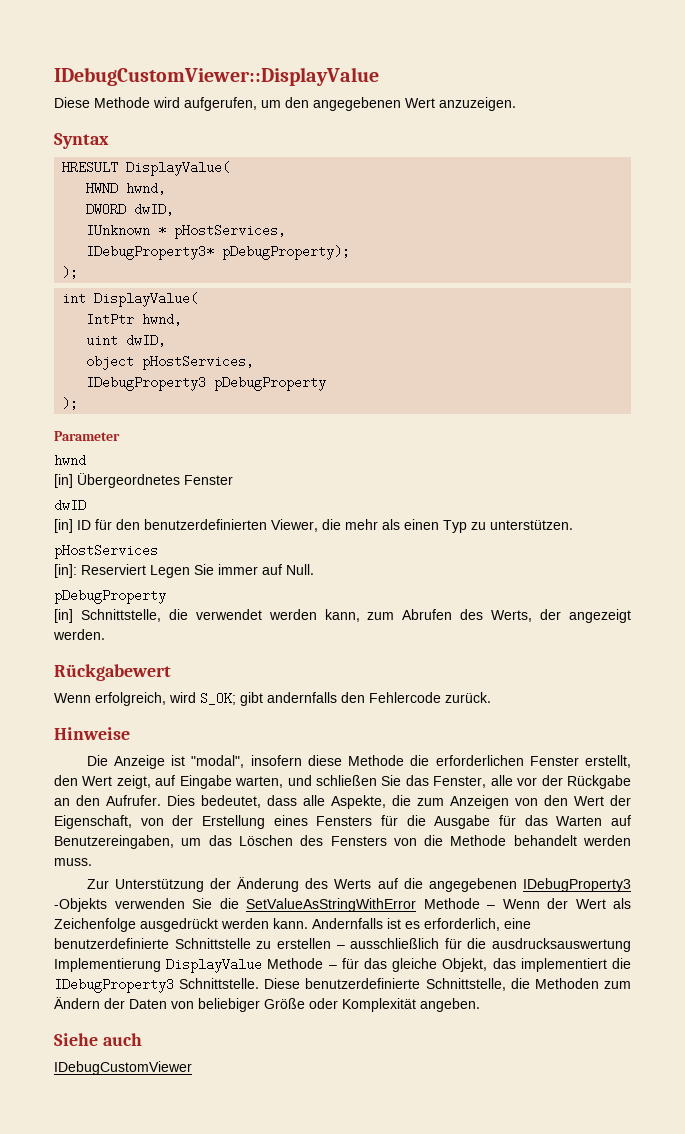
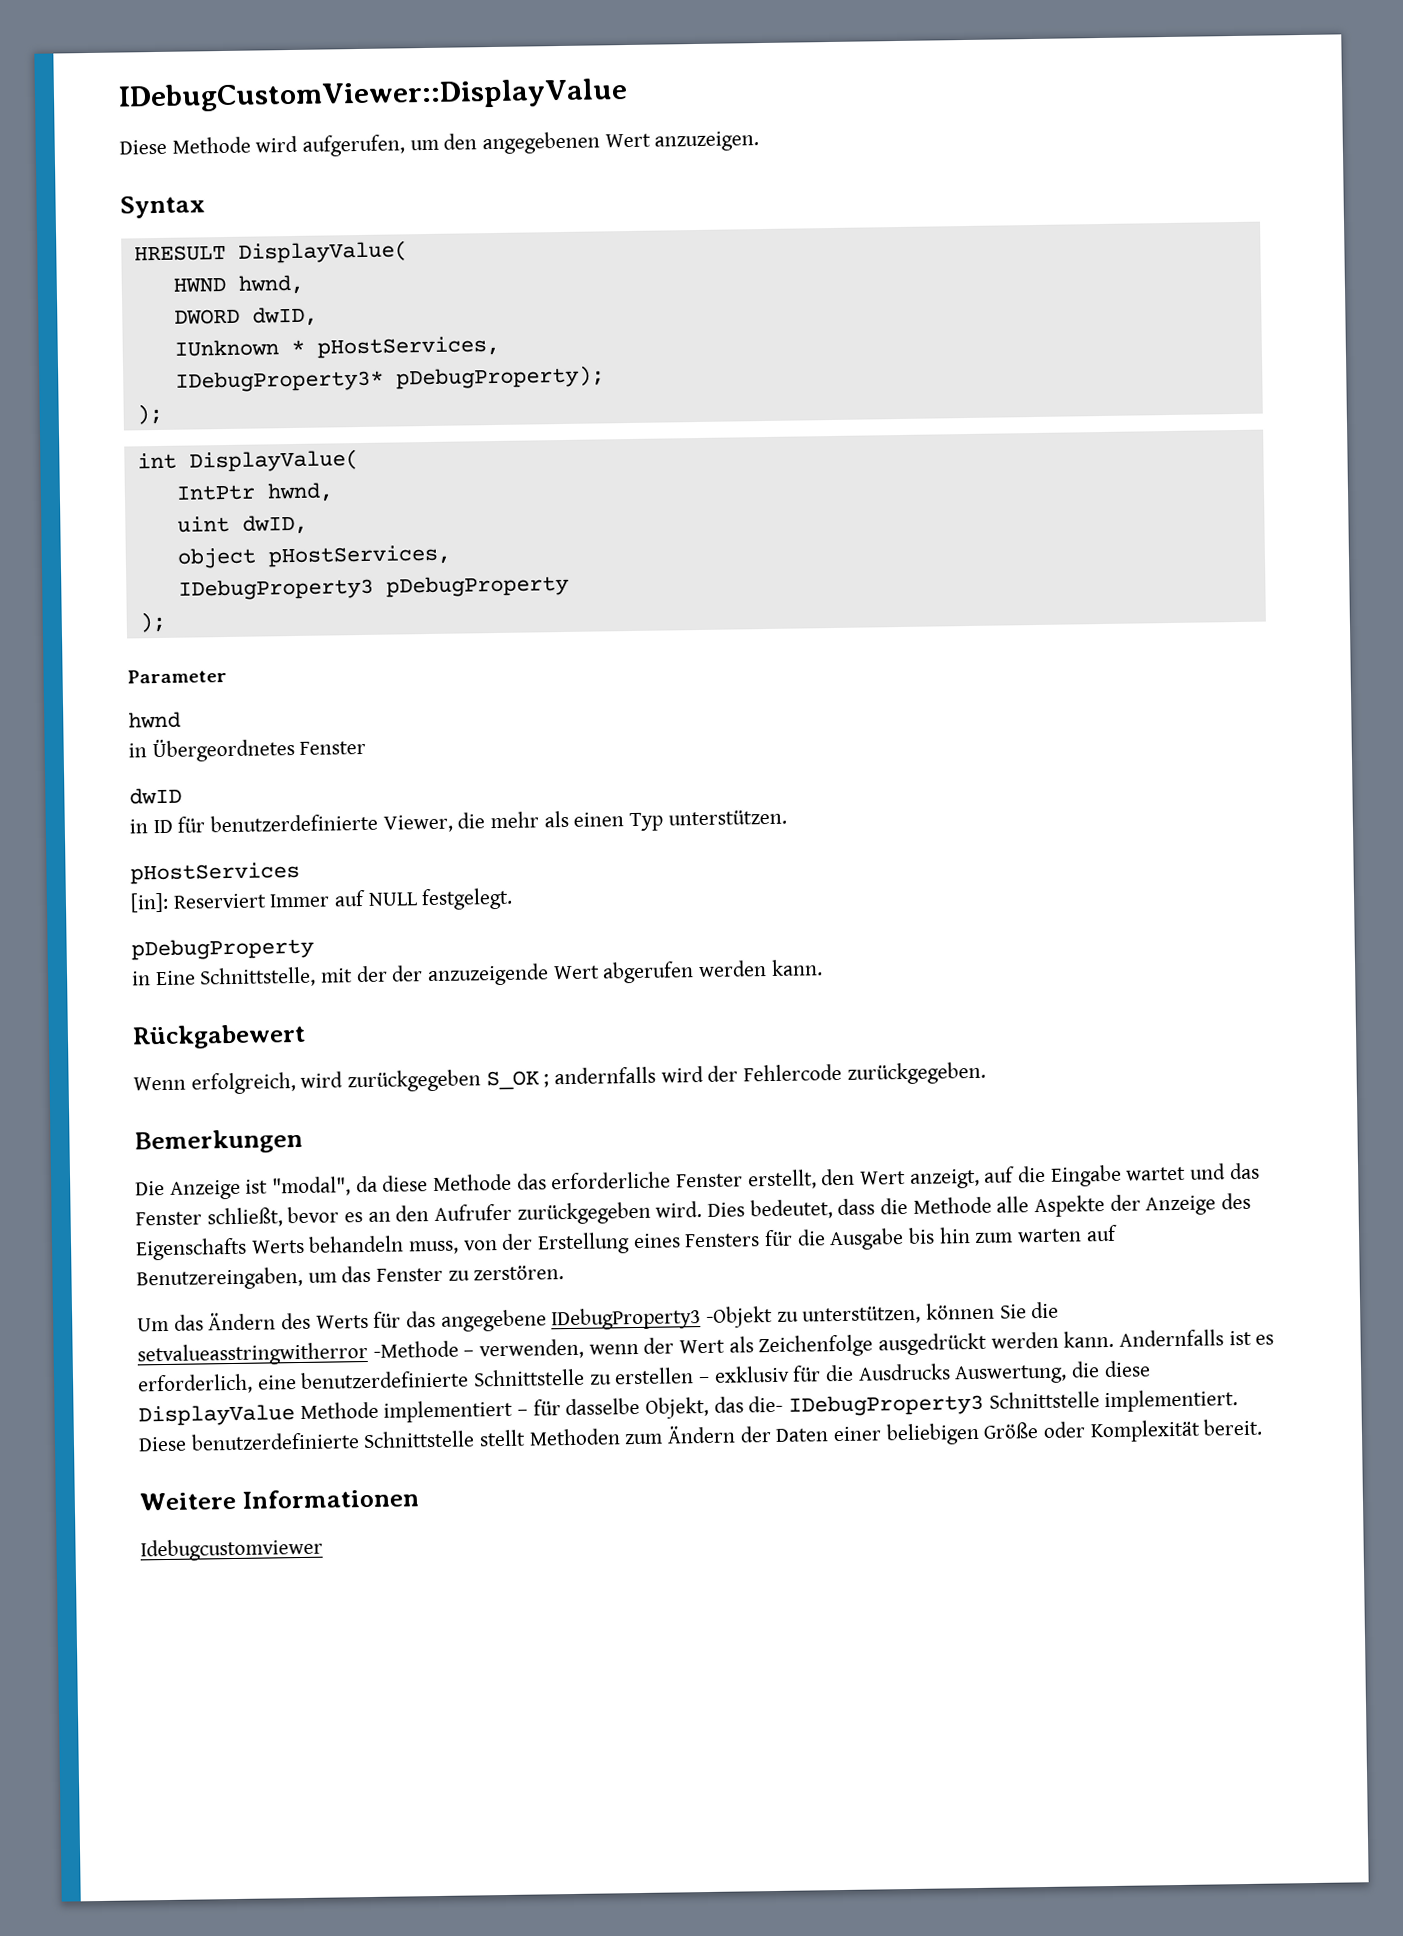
- [in] Übergeordnetes Fenster
+ in Übergeordnetes Fenster
- [in] ID für den benutzerdefinierten Viewer, die mehr als einen Typ zu unterstützen.
+ in ID für benutzerdefinierte Viewer, die mehr als einen Typ unterstützen.
- [in]: Reserviert Legen Sie immer auf Null.
+ [in]: Reserviert Immer auf NULL festgelegt.
  pDebugProperty
- [in] Schnittstelle, die verwendet werden kann, zum Abrufen des Werts, der angezeigt werden.
+ in Eine Schnittstelle, mit der der anzuzeigende Wert abgerufen werden kann.
  Rückgabewert
- Wenn erfolgreich, wird S_OK; gibt andernfalls den Fehlercode zurück.
- Hinweise
+ Wenn erfolgreich, wird zurückgegeben S_OK ; andernfalls wird der Fehlercode zurückgegeben.
+ Bemerkungen
- Die Anzeige ist "modal", insofern diese Methode die erforderlichen Fenster erstellt, den Wert zeigt, auf Eingabe warten, und schließen Sie das Fenster, alle vor der Rückgabe an den Aufrufer. Dies bedeutet, dass alle Aspekte, die zum Anzeigen von den Wert der Eigenschaft, von der Erstellung eines Fensters für die Ausgabe für das Warten auf Benutzereingaben, um das Löschen des Fensters von die Methode behandelt werden muss.
- Zur Unterstützung der Änderung des Werts auf die angegebenen IDebugProperty3 -Objekts verwenden Sie die SetValueAsStringWithError Methode – Wenn der Wert als Zeichenfolge ausgedrückt werden kann.
+ Die Anzeige ist "modal", da diese Methode das erforderliche Fenster erstellt, den Wert anzeigt, auf die Eingabe wartet und das Fenster schließt, bevor es an den Aufrufer zurückgegeben wird. Dies bedeutet, dass die Methode alle Aspekte der Anzeige des Eigenschafts Werts behandeln muss, von der Erstellung eines Fensters für die Ausgabe bis hin zum warten auf Benutzereingaben, um das Fenster zu zerstören.
+ Um das Ändern des Werts für das angegebene IDebugProperty3 -Objekt zu unterstützen, können Sie die setvalueasstringwitherror -Methode – verwenden, wenn der Wert als Zeichenfolge ausgedrückt werden kann.
- Andernfalls ist es erforderlich, eine benutzerdefinierte Schnittstelle zu erstellen – ausschließlich für die ausdrucksauswertung Implementierung DisplayValue Methode – für das gleiche Objekt, das implementiert die IDebugProperty3 Schnittstelle. Diese benutzerdefinierte Schnittstelle, die Methoden zum Ändern der Daten von beliebiger Größe oder Komplexität angeben.
- Siehe auch
- IDebugCustomViewer
+ Andernfalls ist es erforderlich, eine benutzerdefinierte Schnittstelle zu erstellen – exklusiv für die Ausdrucks Auswertung, die diese DisplayValue Methode implementiert – für dasselbe Objekt, das die- IDebugProperty3 Schnittstelle implementiert. Diese benutzerdefinierte Schnittstelle stellt Methoden zum Ändern der Daten einer beliebigen Größe oder Komplexität bereit.
+ Weitere Informationen
+ Idebugcustomviewer

